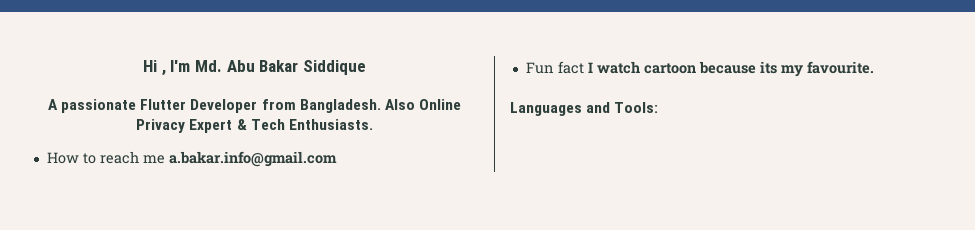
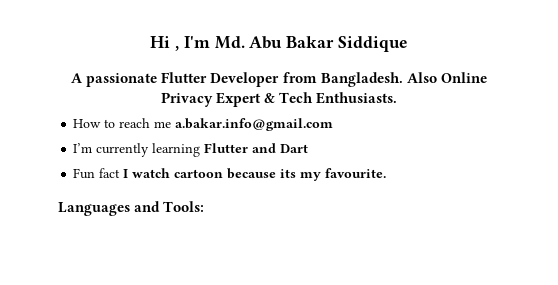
+ I’m currently learning Flutter and Dart

